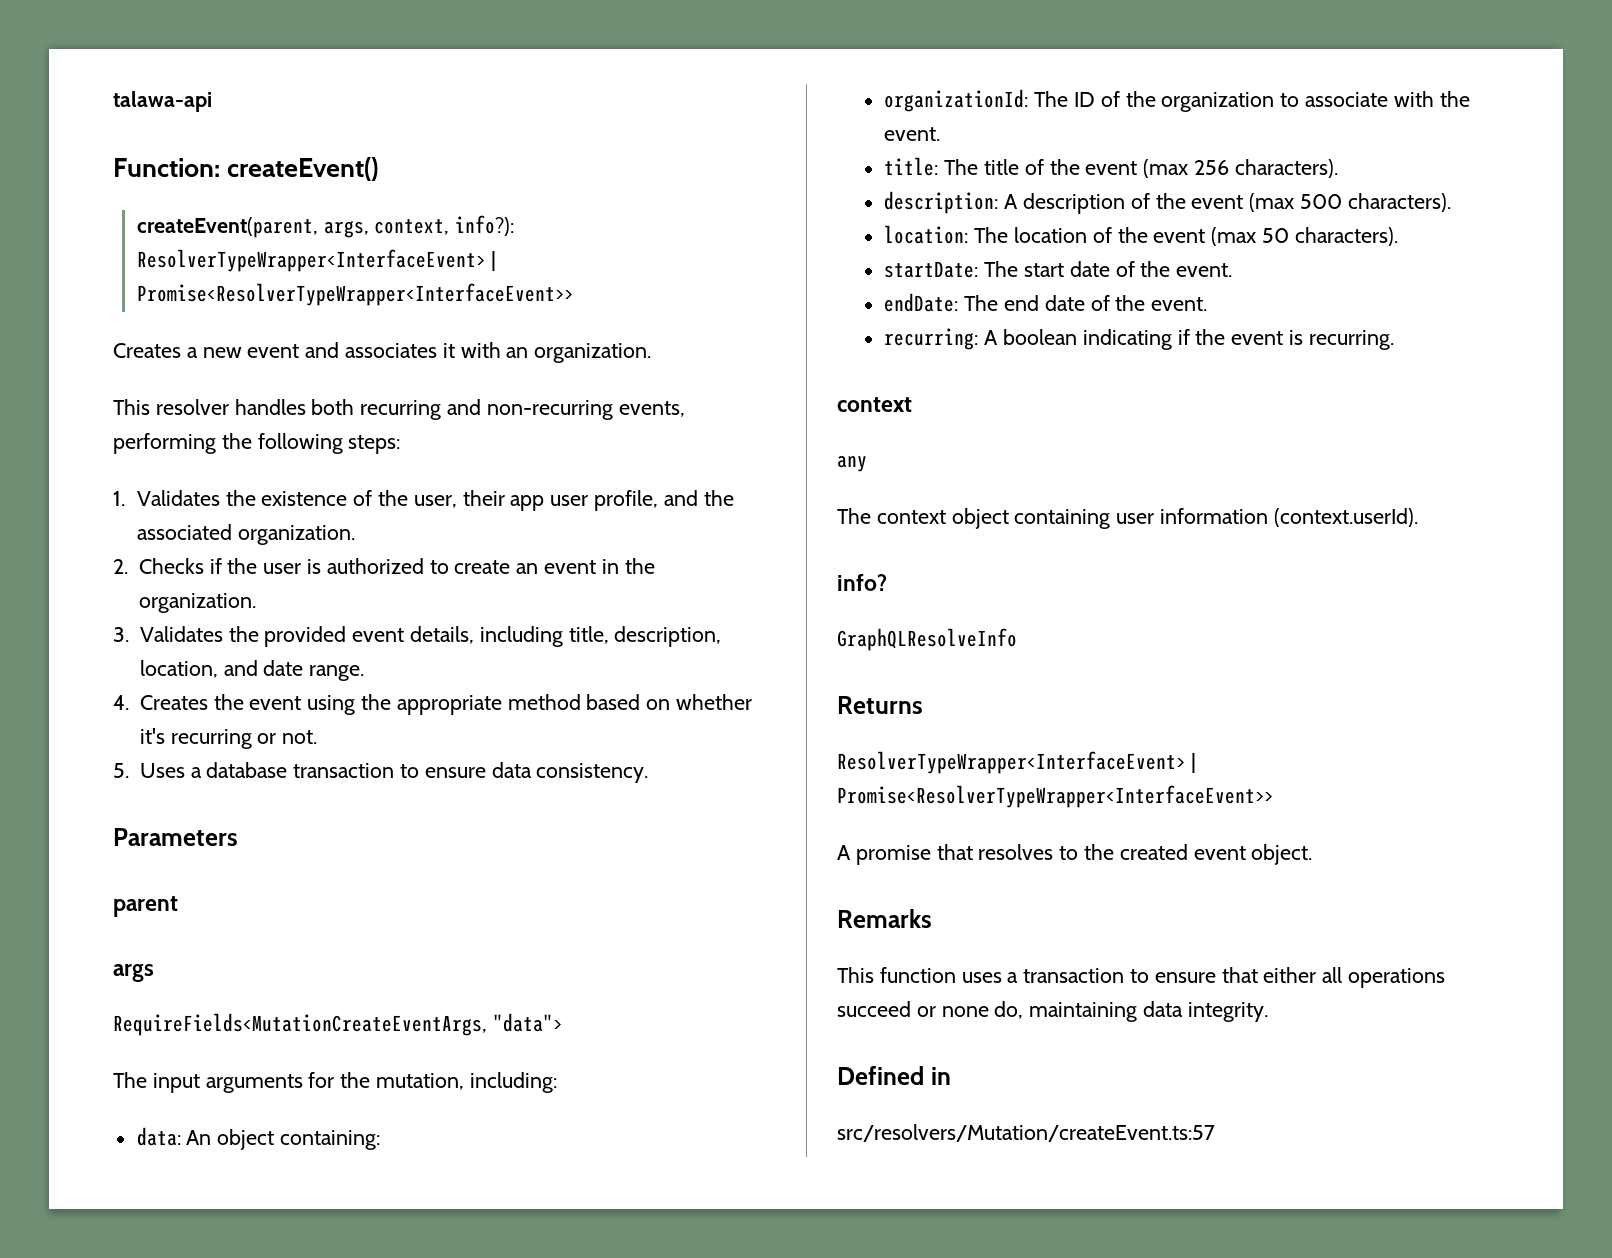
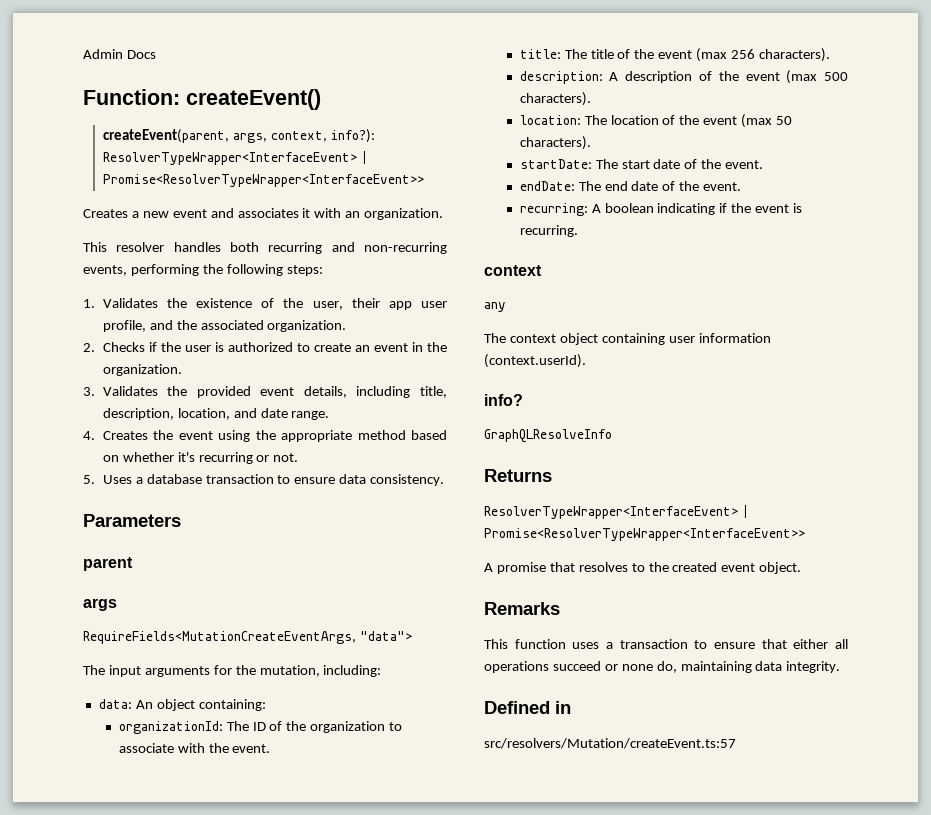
- talawa-api
+ Admin Docs

